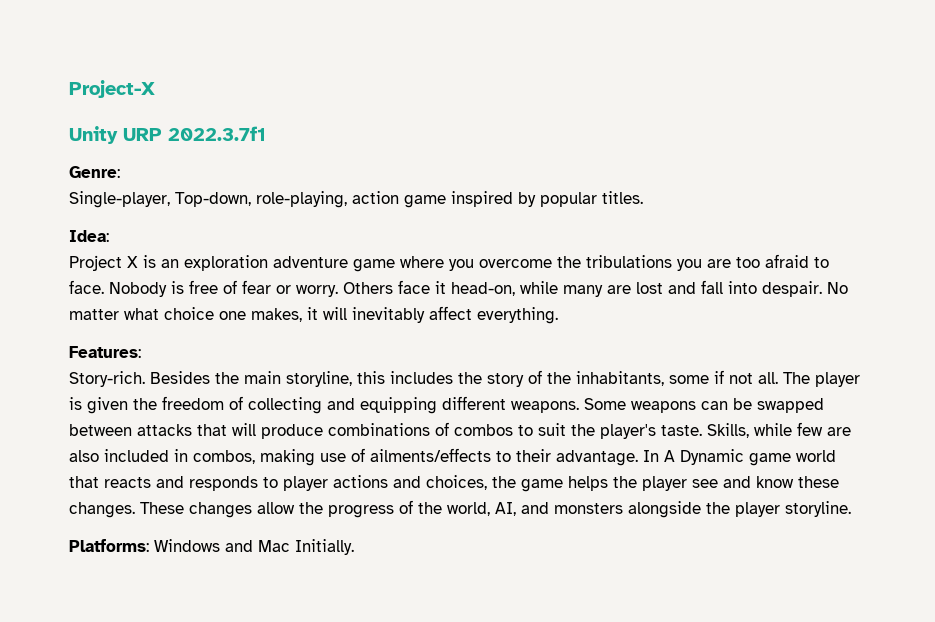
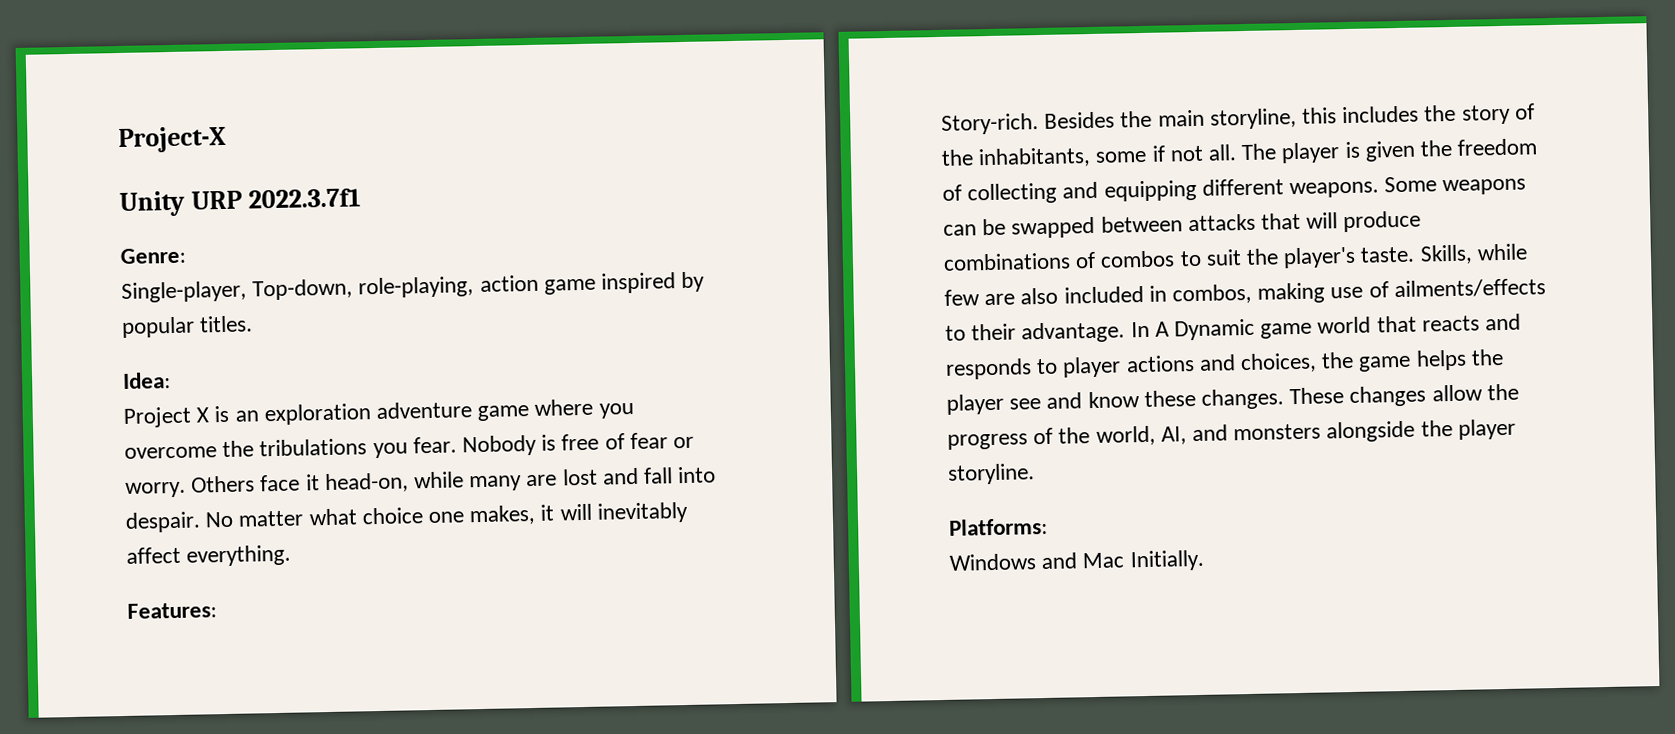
- Project X is an exploration adventure game where you overcome the tribulations you are too afraid to face.
+ Project X is an exploration adventure game where you overcome the tribulations you fear.
- Platforms: Windows and Mac Initially.
+ Platforms:
+ Windows and Mac Initially.

